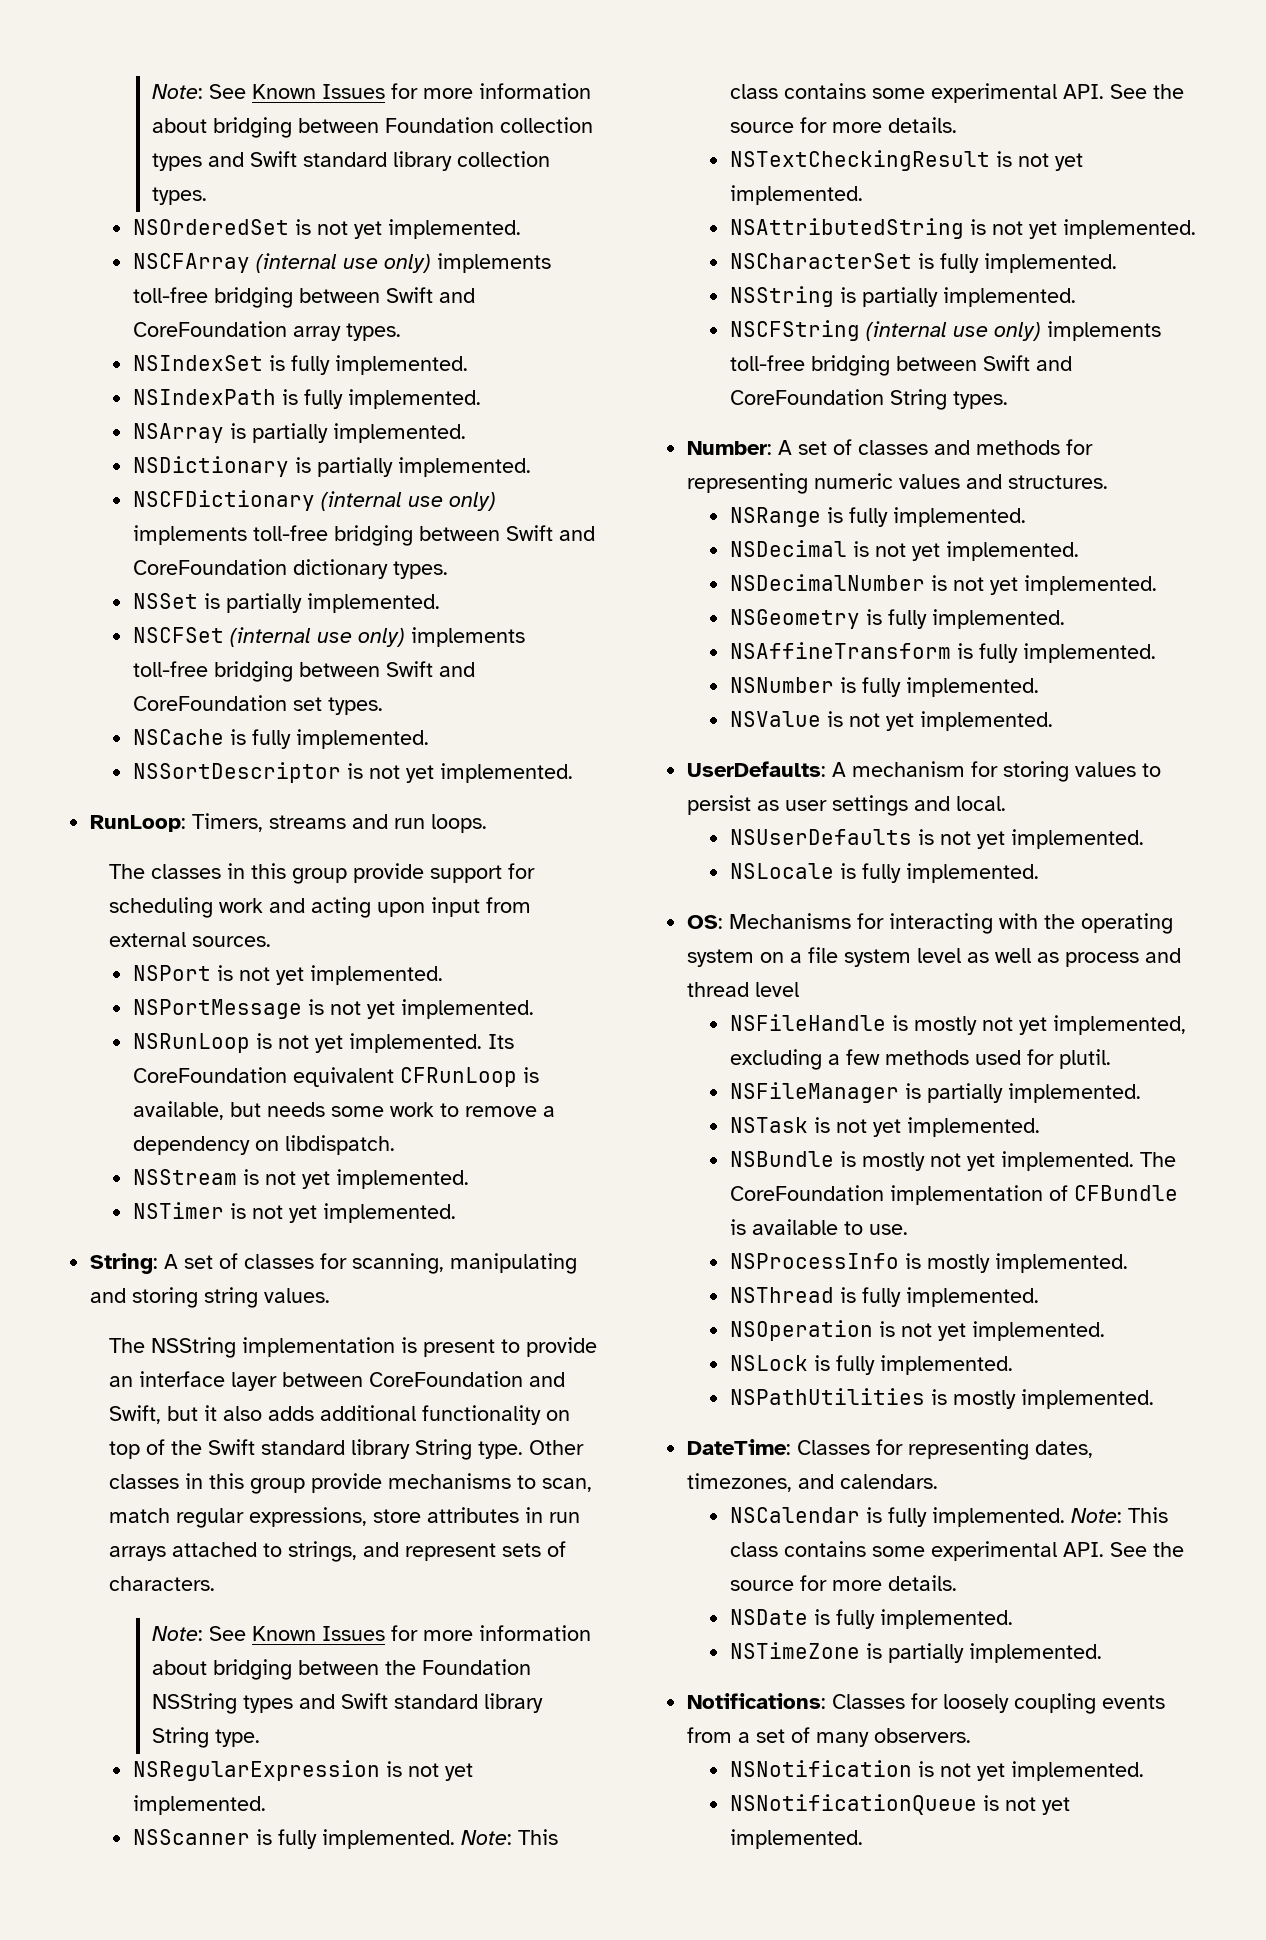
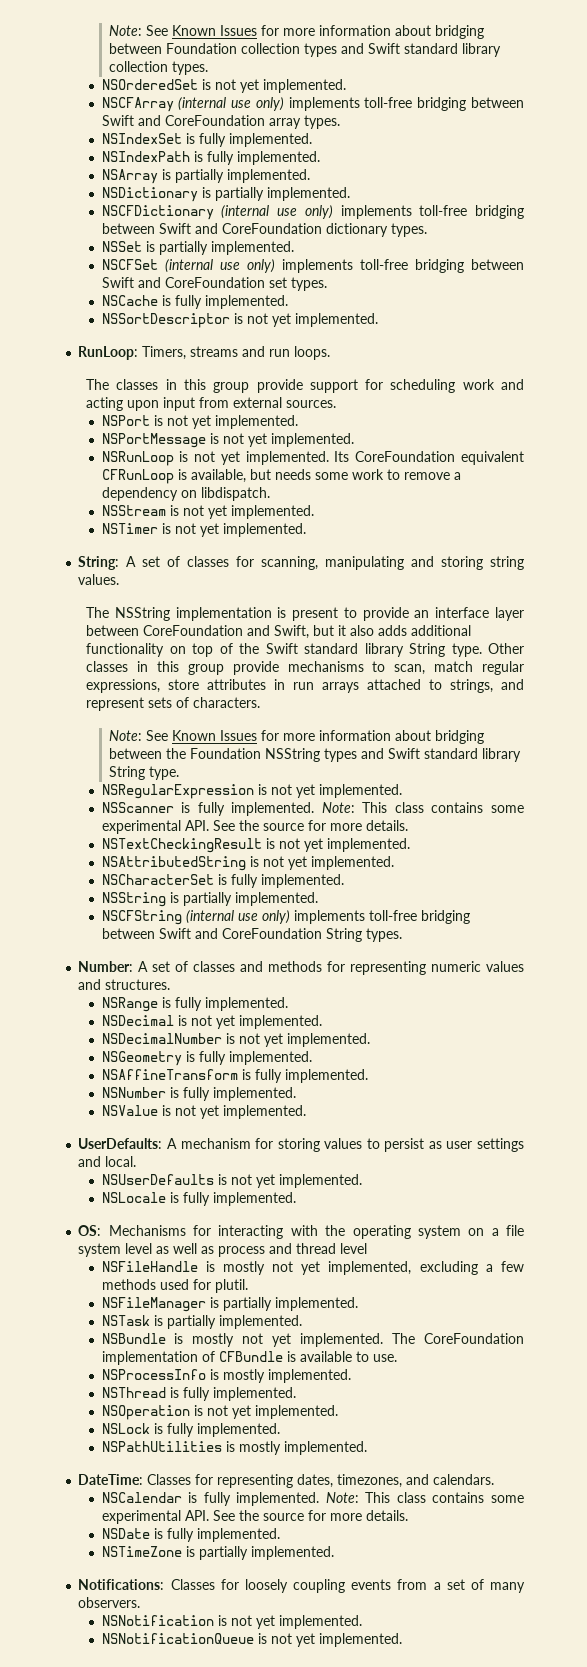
- NSTask is not yet implemented.
+ NSTask is partially implemented.

